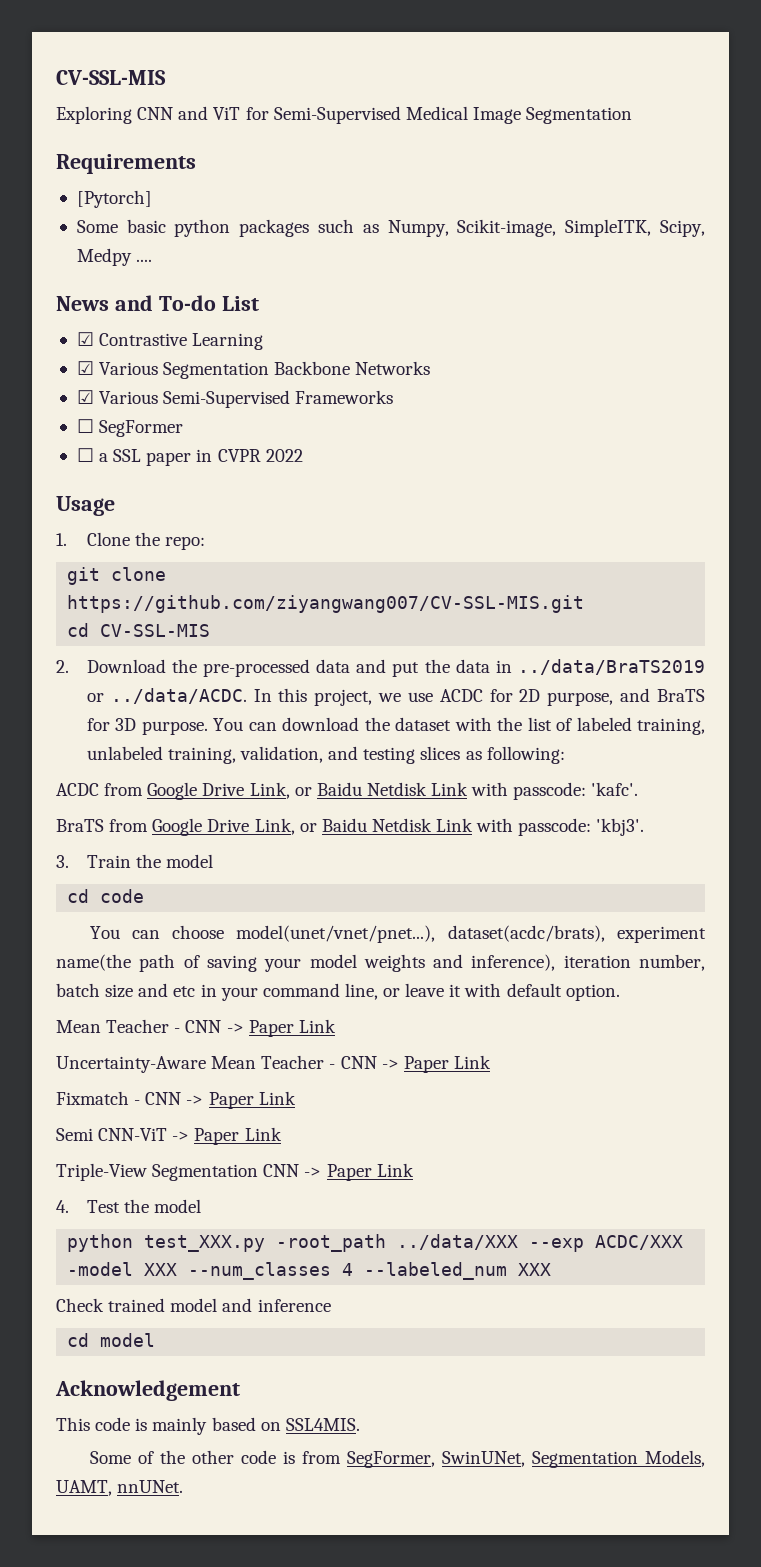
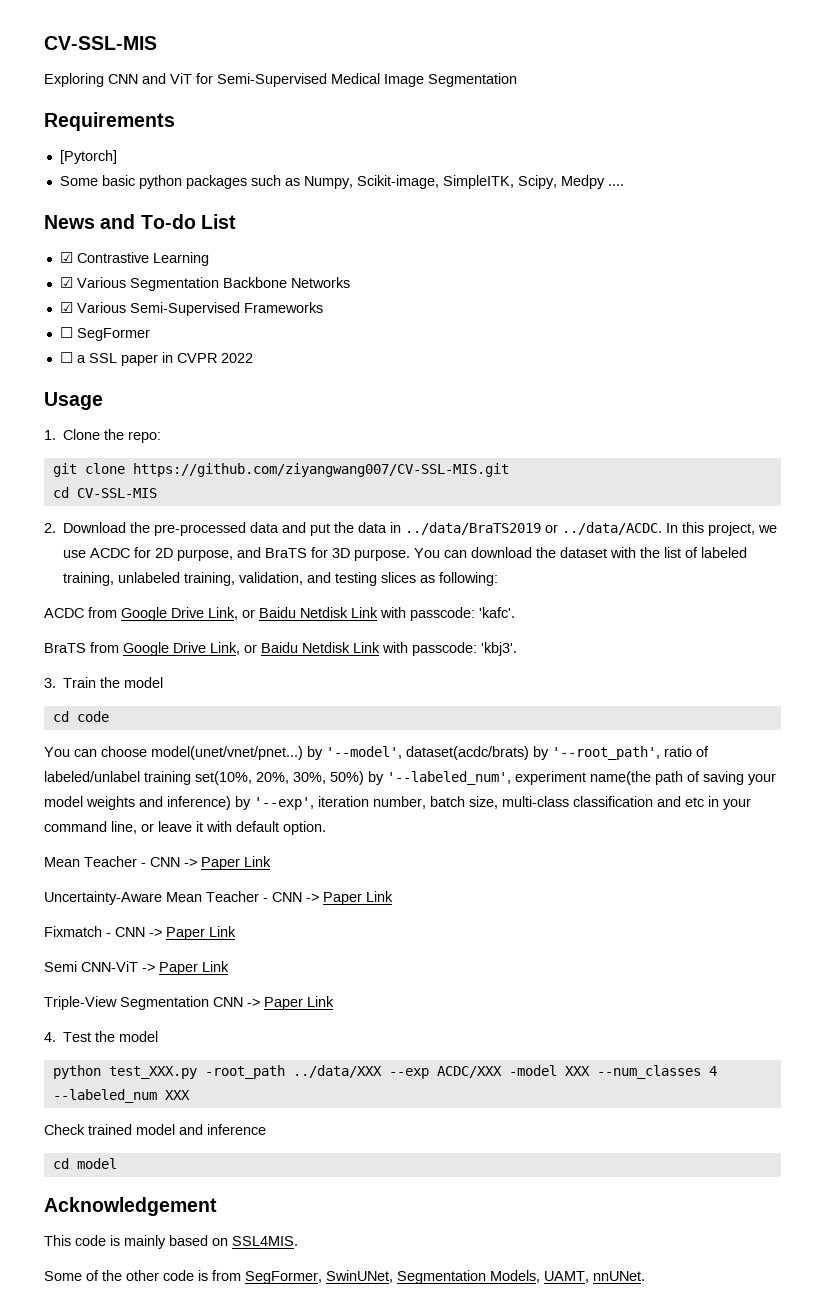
- You can choose model(unet/vnet/pnet...), dataset(acdc/brats), experiment name(the path of saving your model weights and inference), iteration number, batch size and etc in your command line, or leave it with default option.
+ You can choose model(unet/vnet/pnet...) by '--model', dataset(acdc/brats) by '--root_path', ratio of labeled/unlabel training set(10%, 20%, 30%, 50%) by '--labeled_num', experiment name(the path of saving your model weights and inference) by '--exp', iteration number, batch size, multi-class classification and etc in your command line, or leave it with default option.

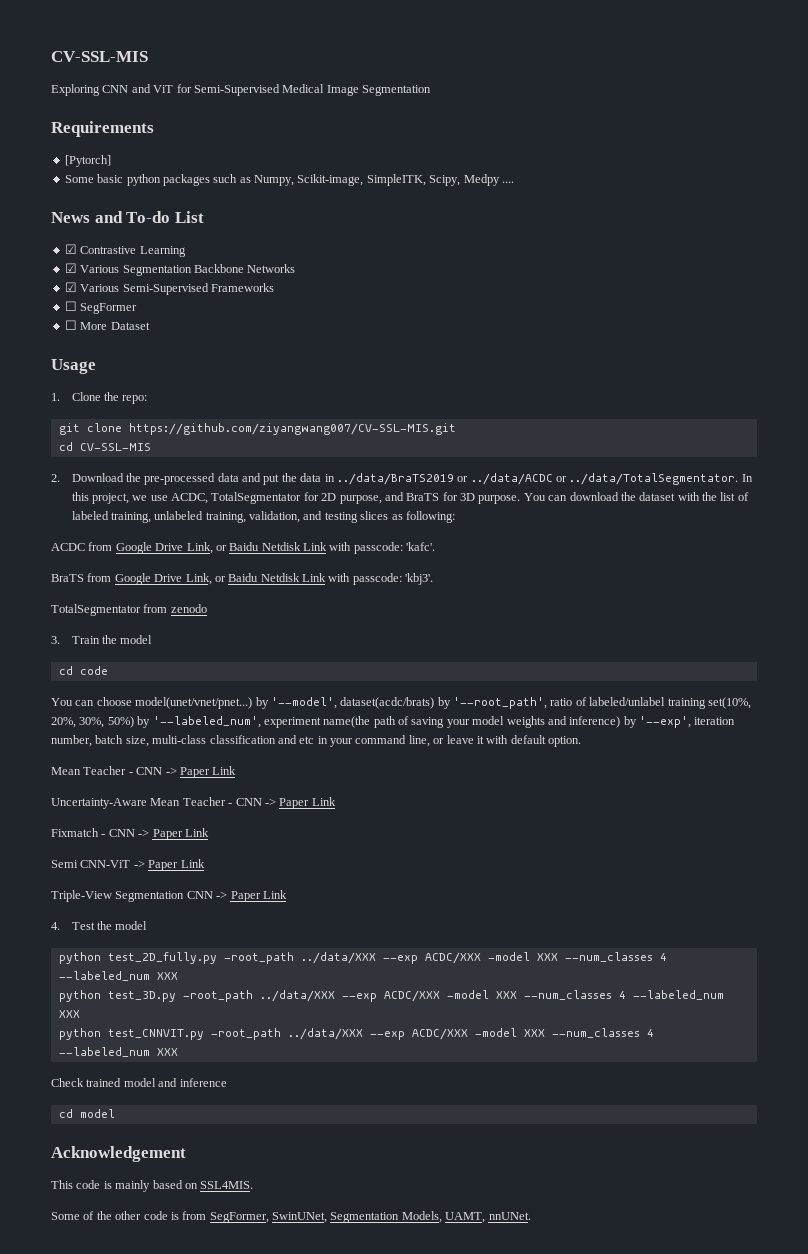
- ☐ a SSL paper in CVPR 2022
+ ☐ More Dataset
- 2. Download the pre-processed data and put the data in ../data/BraTS2019 or ../data/ACDC. In this project, we use ACDC for 2D purpose, and BraTS for 3D purpose.
+ 2. Download the pre-processed data and put the data in ../data/BraTS2019 or ../data/ACDC or ../data/TotalSegmentator. In this project, we use ACDC, TotalSegmentator for 2D purpose, and BraTS for 3D purpose.
+ TotalSegmentator from zenodo
- python test_XXX.py -root_path ../data/XXX --exp ACDC/XXX -model XXX --num_classes 4 --labeled_num XXX
+ python test_2D_fully.py -root_path ../data/XXX --exp ACDC/XXX -model XXX --num_classes 4 --labeled_num XXX
+ python test_3D.py -root_path ../data/XXX --exp ACDC/XXX -model XXX --num_classes 4 --labeled_num XXX
+ python test_CNNVIT.py -root_path ../data/XXX --exp ACDC/XXX -model XXX --num_classes 4 --labeled_num XXX

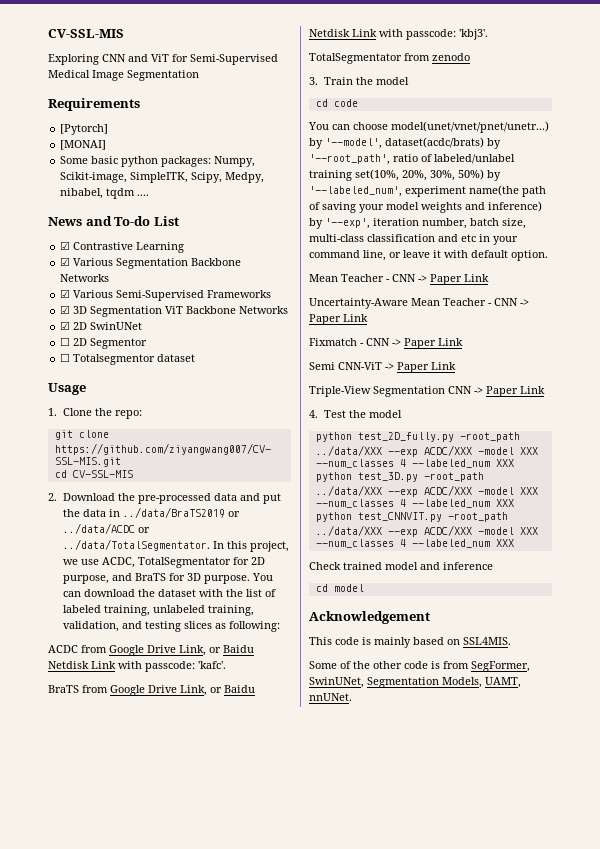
+ [MONAI]
- Some basic python packages such as Numpy, Scikit-image, SimpleITK, Scipy, Medpy ....
+ Some basic python packages: Numpy, Scikit-image, SimpleITK, Scipy, Medpy, nibabel, tqdm ....
- ☐ SegFormer
- ☐ More Dataset
+ ☑ 3D Segmentation ViT Backbone Networks
+ ☑ 2D SwinUNet
+ ☐ 2D Segmentor
+ ☐ Totalsegmentor dataset
- You can choose model(unet/vnet/pnet...) by '--model', dataset(acdc/brats) by '--root_path', ratio of labeled/unlabel training set(10%, 20%, 30%, 50%) by '--labeled_num', experiment name(the path of saving your model weights and inference) by '--exp', iteration number, batch size, multi-class classification and etc in your command line, or leave it with default option.
+ You can choose model(unet/vnet/pnet/unetr...) by '--model', dataset(acdc/brats) by '--root_path', ratio of labeled/unlabel training set(10%, 20%, 30%, 50%) by '--labeled_num', experiment name(the path of saving your model weights and inference) by '--exp', iteration number, batch size, multi-class classification and etc in your command line, or leave it with default option.

